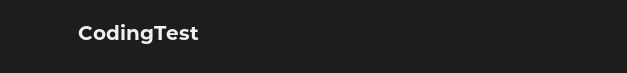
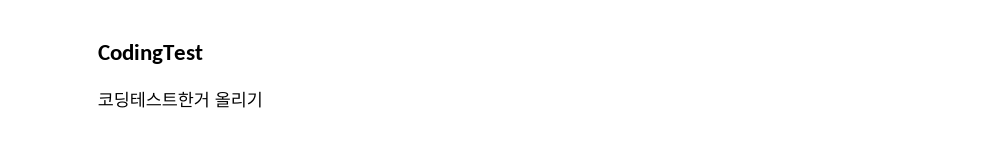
+ 코딩테스트한거 올리기

